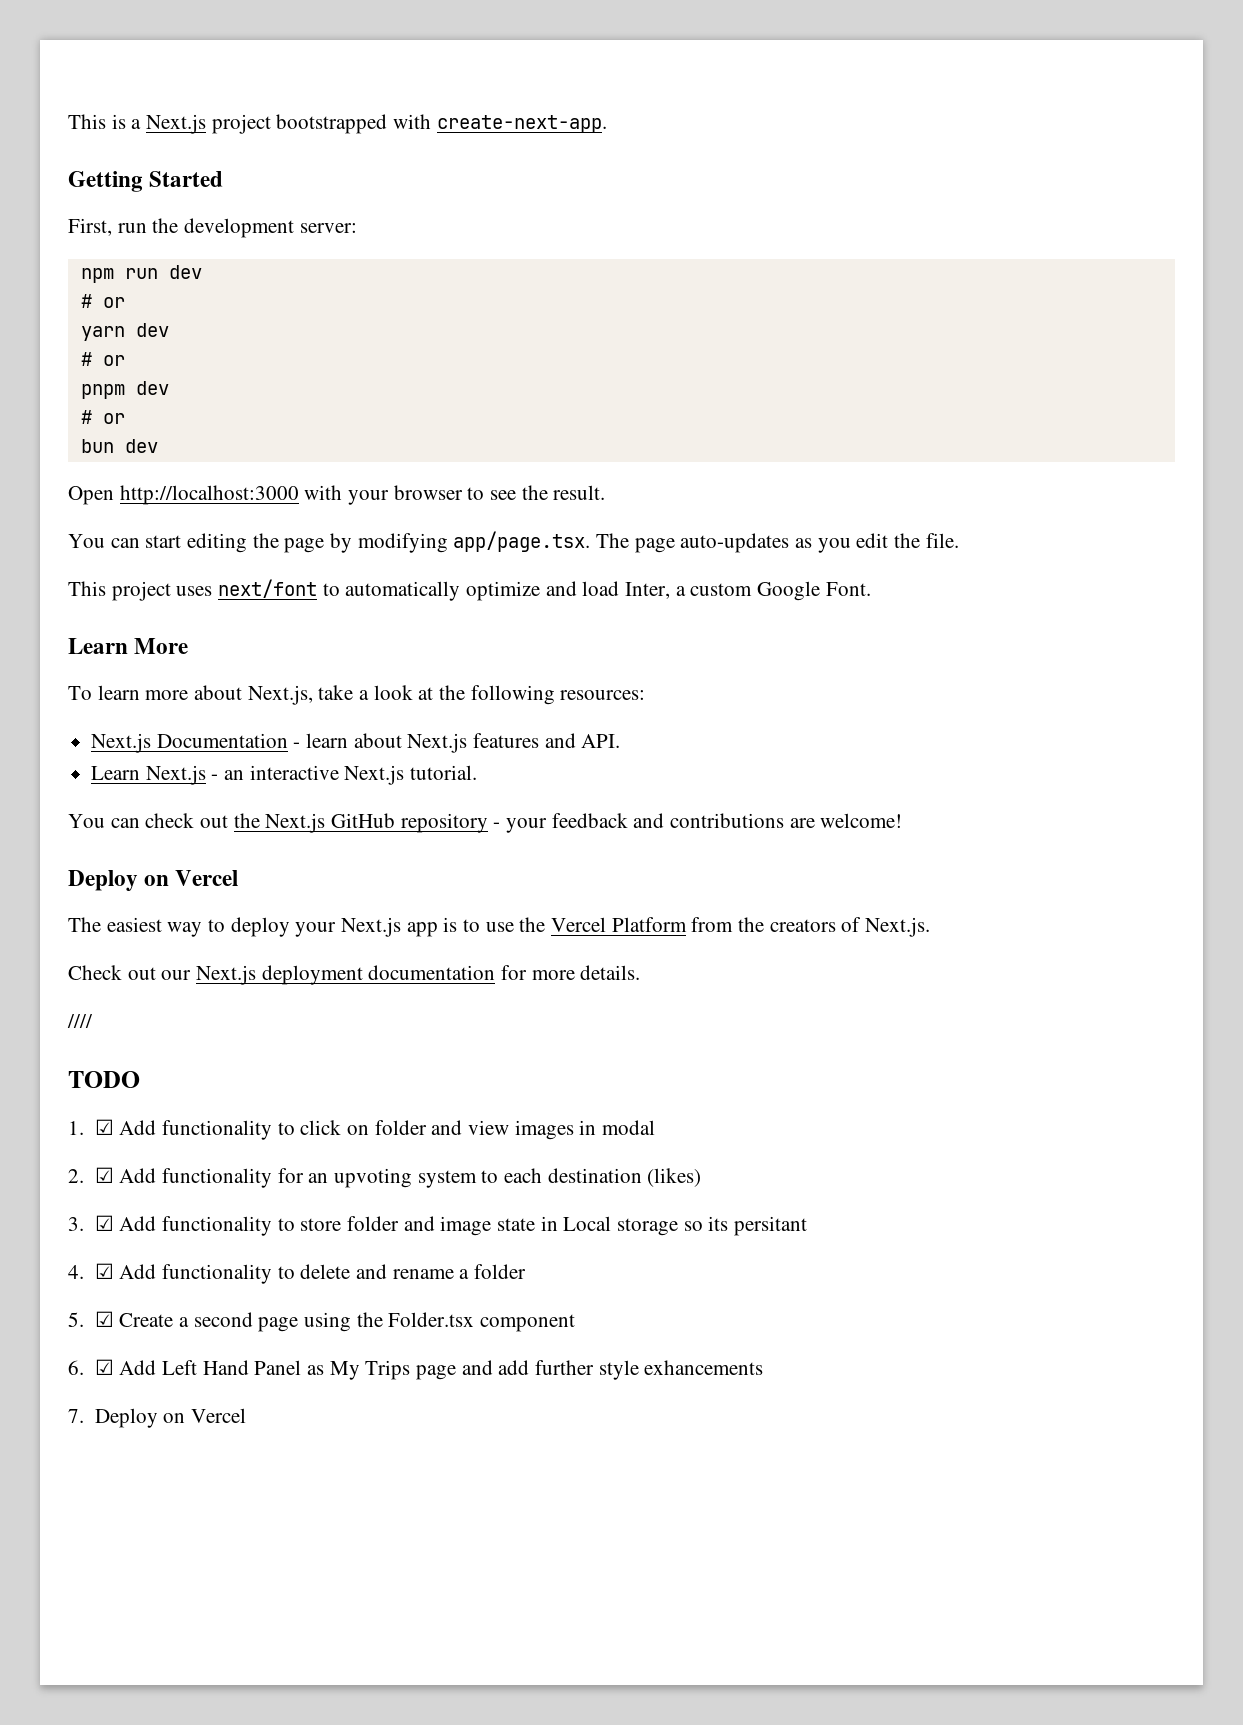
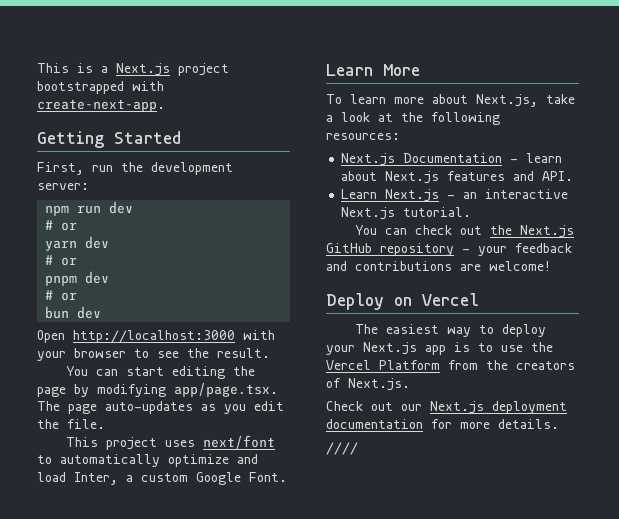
- TODO
- 1. ☑ Add functionality to click on folder and view images in modal
- 2. ☑ Add functionality for an upvoting system to each destination (likes)
- 3. ☑ Add functionality to store folder and image state in Local storage so its persitant
- 4. ☑ Add functionality to delete and rename a folder
- 5. ☑ Create a second page using the Folder.tsx component
- 6. ☑ Add Left Hand Panel as My Trips page and add further style exhancements
- 7. Deploy on Vercel

